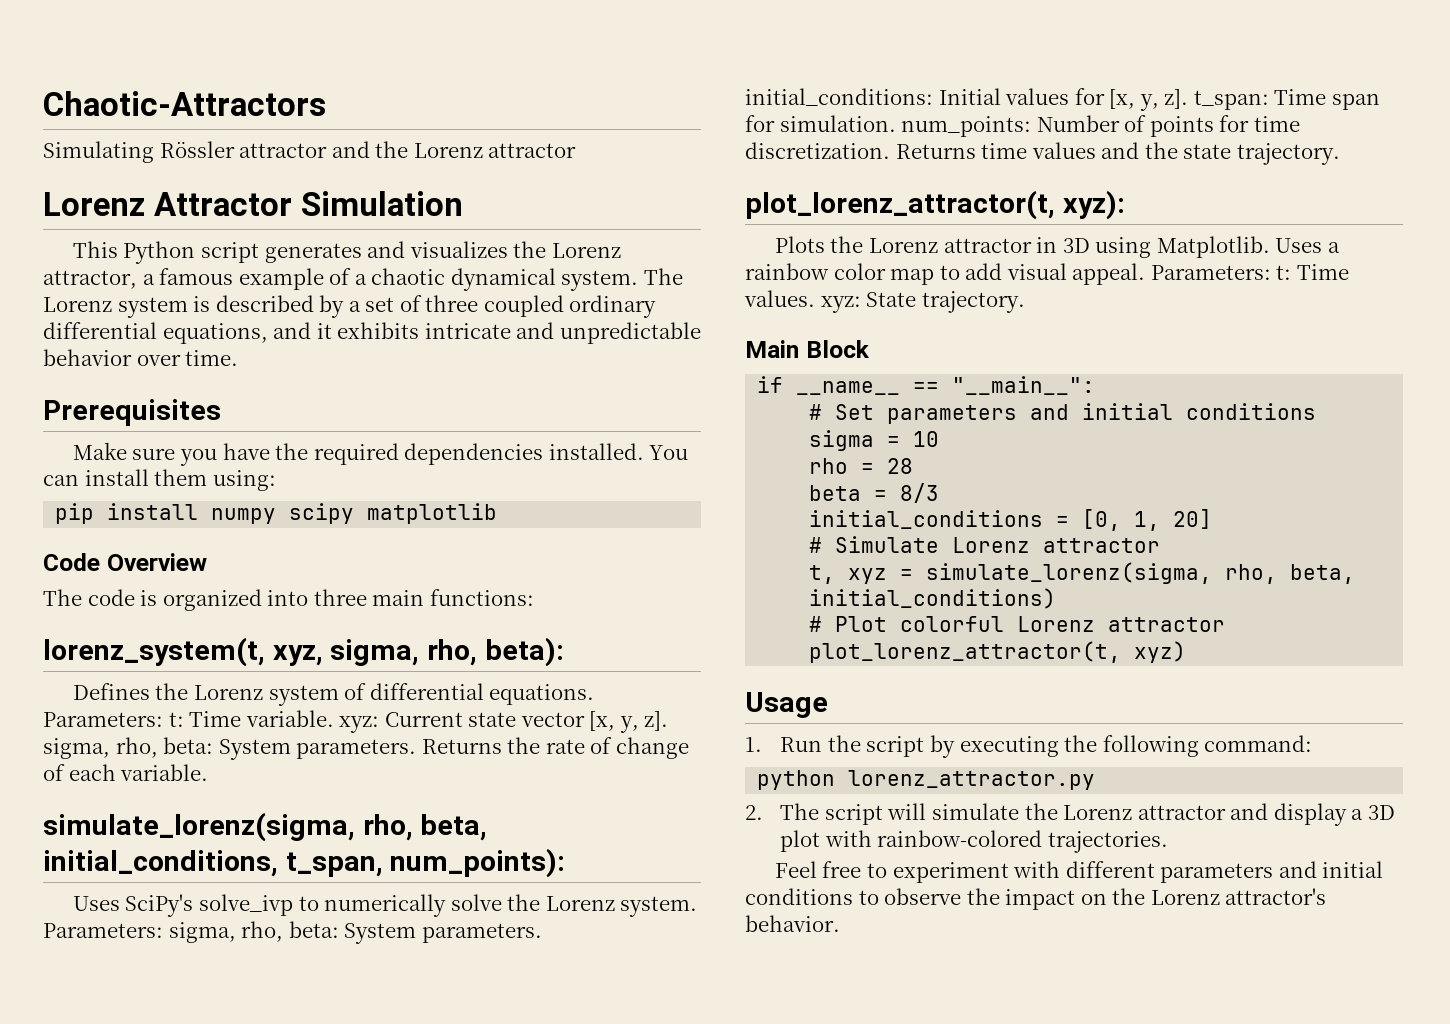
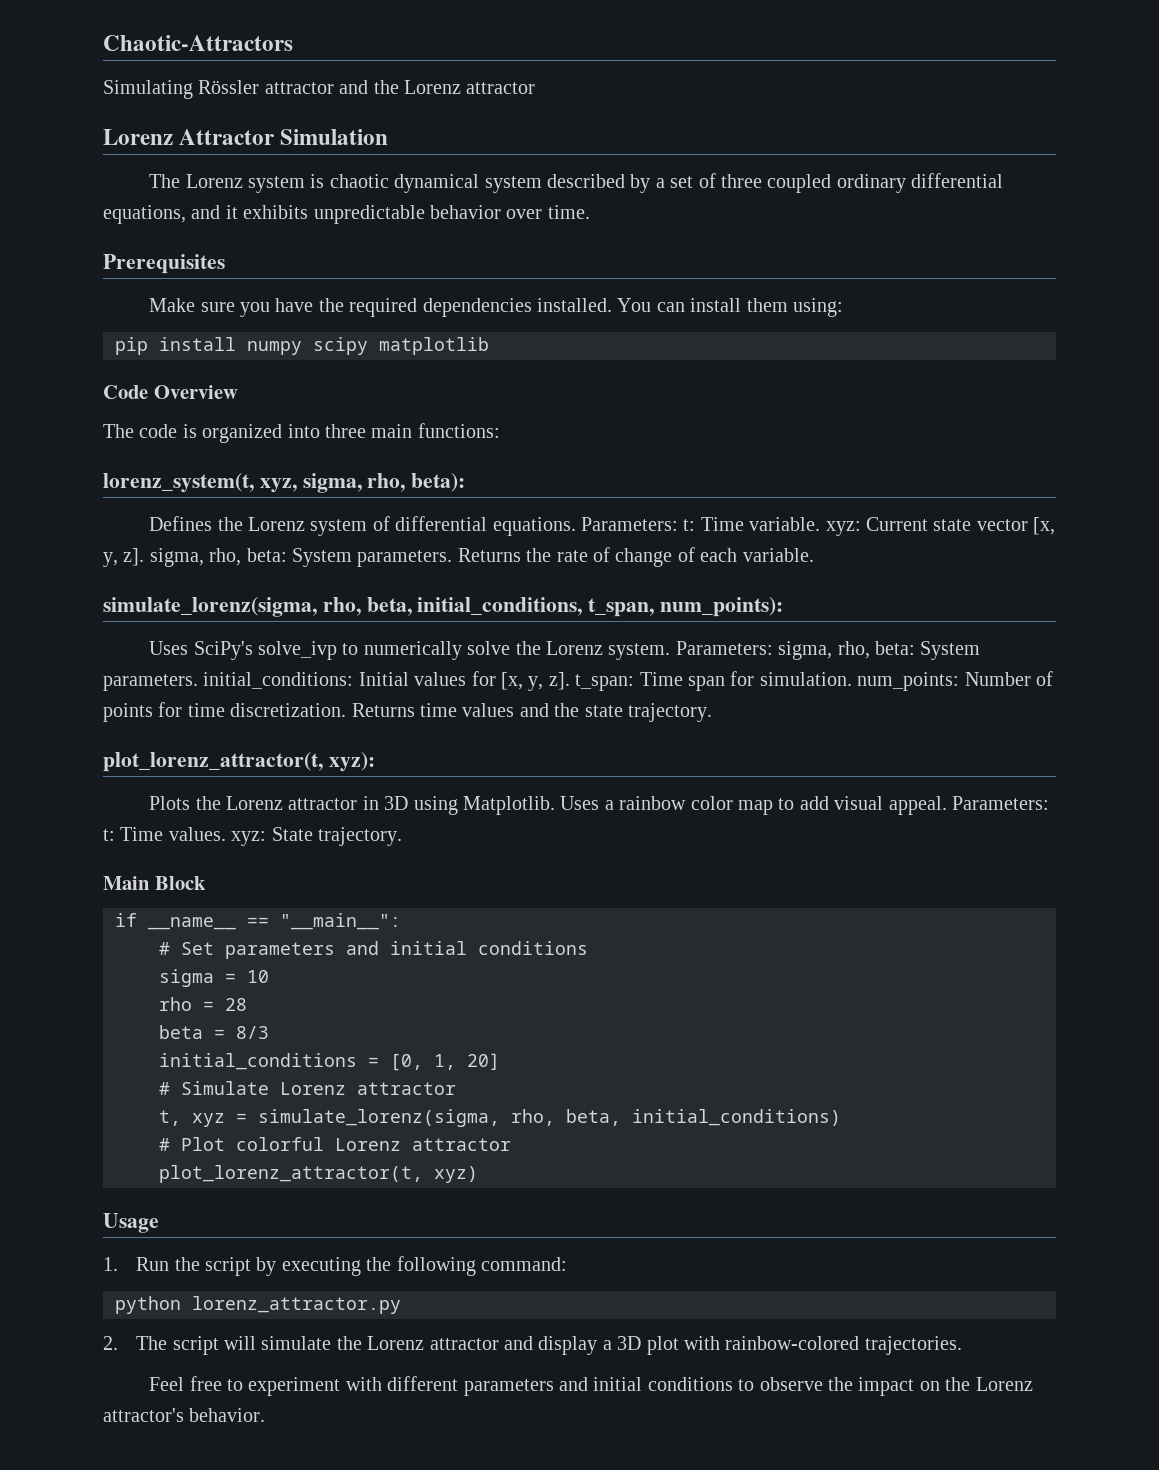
- This Python script generates and visualizes the Lorenz attractor, a famous example of a chaotic dynamical system. The Lorenz system is described by a set of three coupled ordinary differential equations, and it exhibits intricate and unpredictable behavior over time.
+ The Lorenz system is chaotic dynamical system described by a set of three coupled ordinary differential equations, and it exhibits unpredictable behavior over time.

